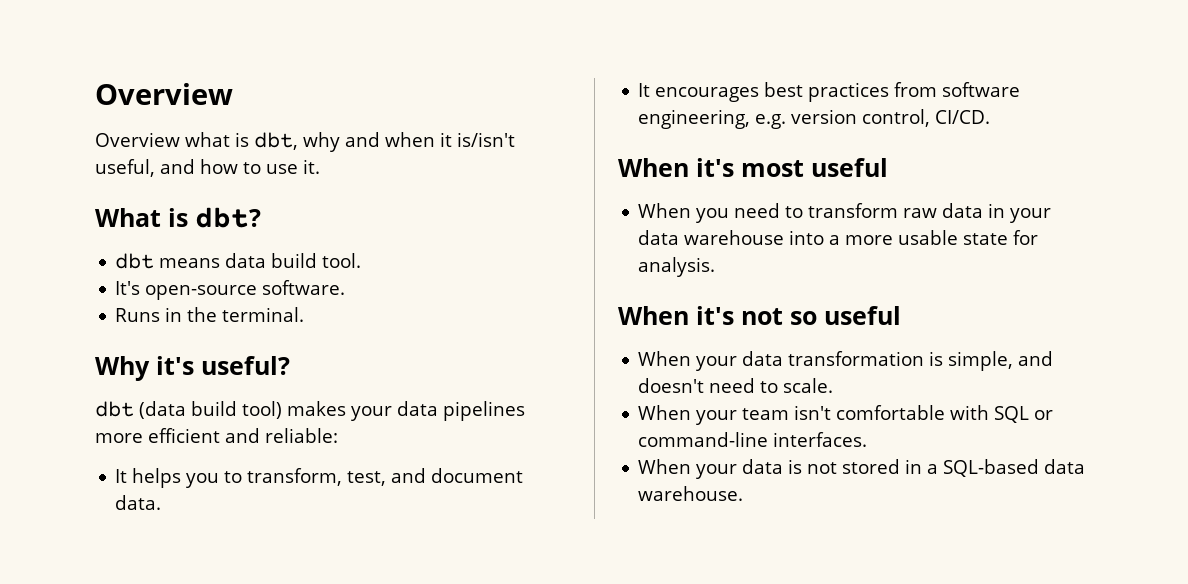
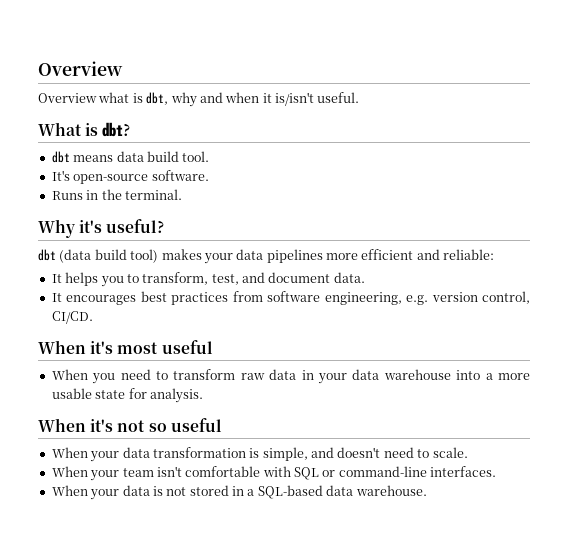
- Overview what is dbt, why and when it is/isn't useful, and how to use it.
+ Overview what is dbt, why and when it is/isn't useful.

